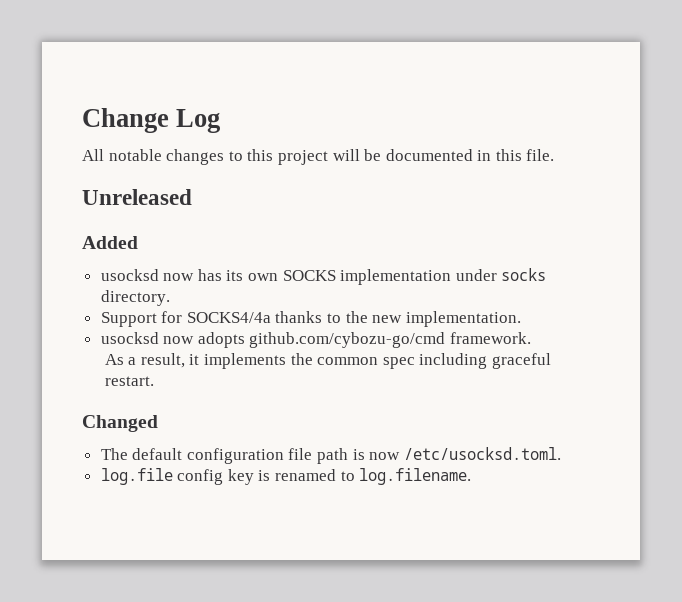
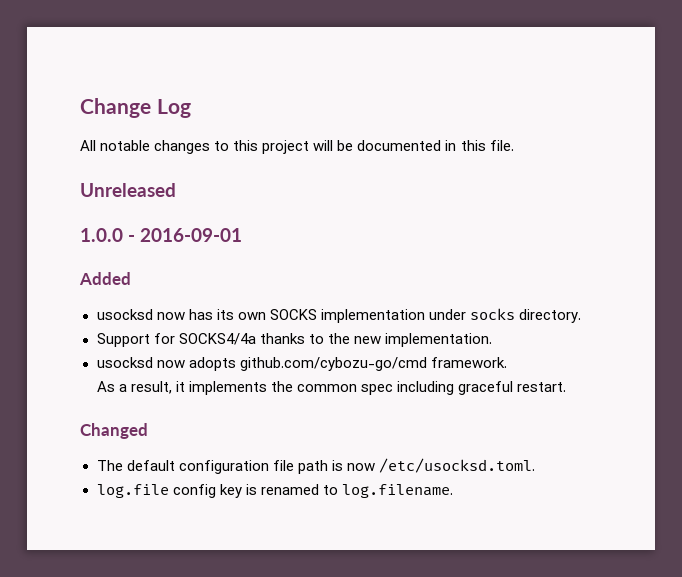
+ 1.0.0 - 2016-09-01

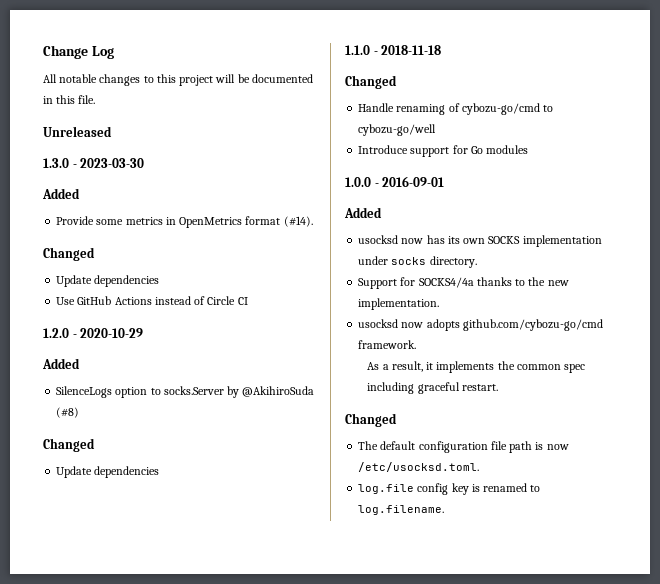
+ 1.3.0 - 2023-03-30
+ Added
+ Provide some metrics in OpenMetrics format (#14).
+ Changed
+ Update dependencies
+ Use GitHub Actions instead of Circle CI
+ 1.2.0 - 2020-10-29
+ Added
+ SilenceLogs option to socks.Server by @AkihiroSuda (#8)
+ Changed
+ Update dependencies
+ 1.1.0 - 2018-11-18
+ Changed
+ Handle renaming of cybozu-go/cmd to cybozu-go/well
+ Introduce support for Go modules

